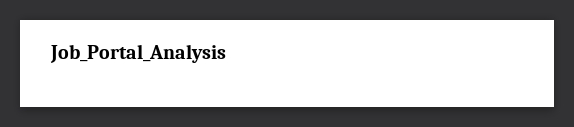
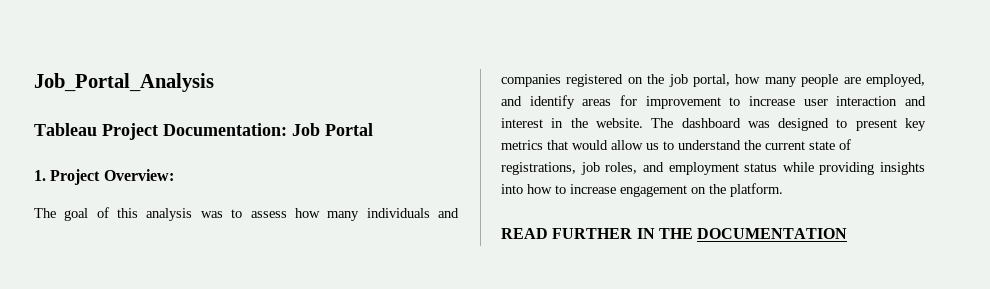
+ Tableau Project Documentation: Job Portal
+ 1. Project Overview:
+ The goal of this analysis was to assess how many individuals and companies registered on the job portal, how many people are employed, and identify areas for improvement to increase user interaction and interest in the website. The dashboard was designed to present key metrics that would allow us to understand the current state of registrations, job roles, and employment status while providing insights into how to increase engagement on the platform.
+ READ FURTHER IN THE DOCUMENTATION

